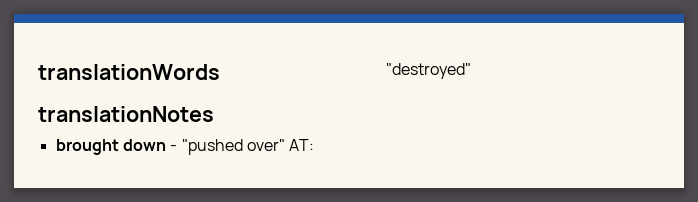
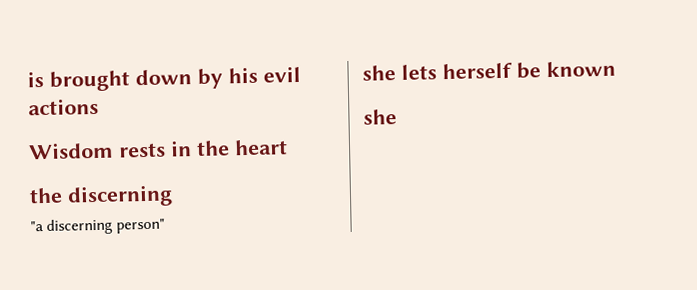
- translationWords
- translationNotes
- brought down - "pushed over" AT: "destroyed"
+ is brought down by his evil actions
+ Wisdom rests in the heart
+ the discerning
+ "a discerning person"
+ she lets herself be known
+ she

